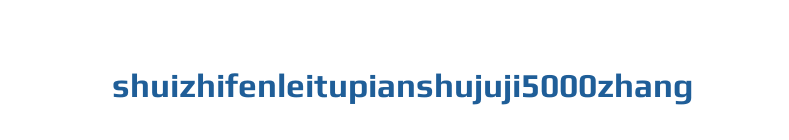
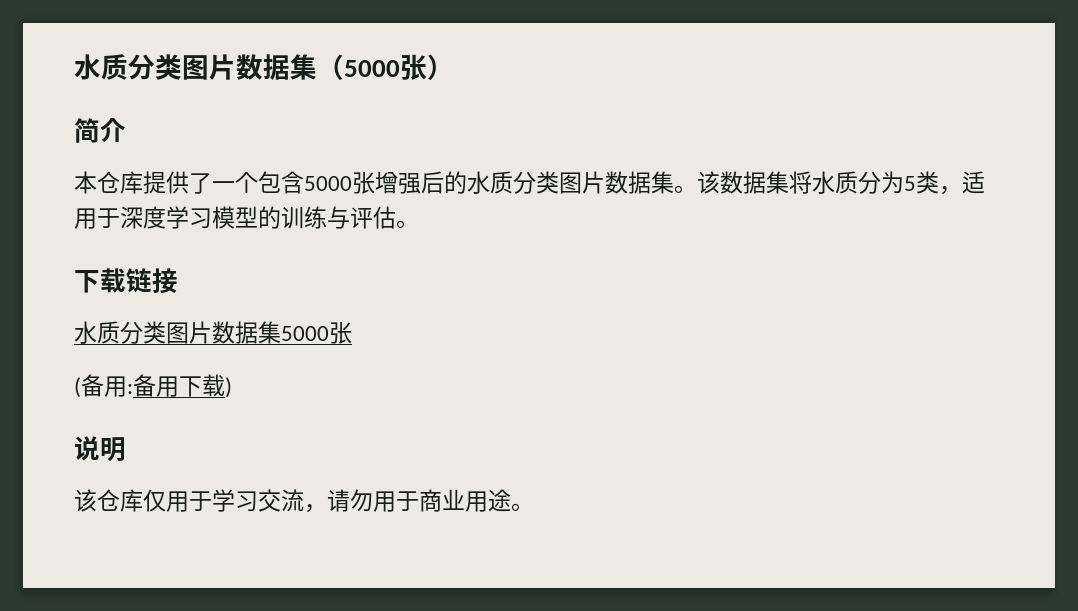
- shuizhifenleitupianshujuji5000zhang
+ 水质分类图片数据集（5000张）
+ 简介
+ 本仓库提供了一个包含5000张增强后的水质分类图片数据集。该数据集将水质分为5类，适用于深度学习模型的训练与评估。
+ 下载链接
+ 水质分类图片数据集5000张
+ (备用:备用下载)
+ 说明
+ 该仓库仅用于学习交流，请勿用于商业用途。

